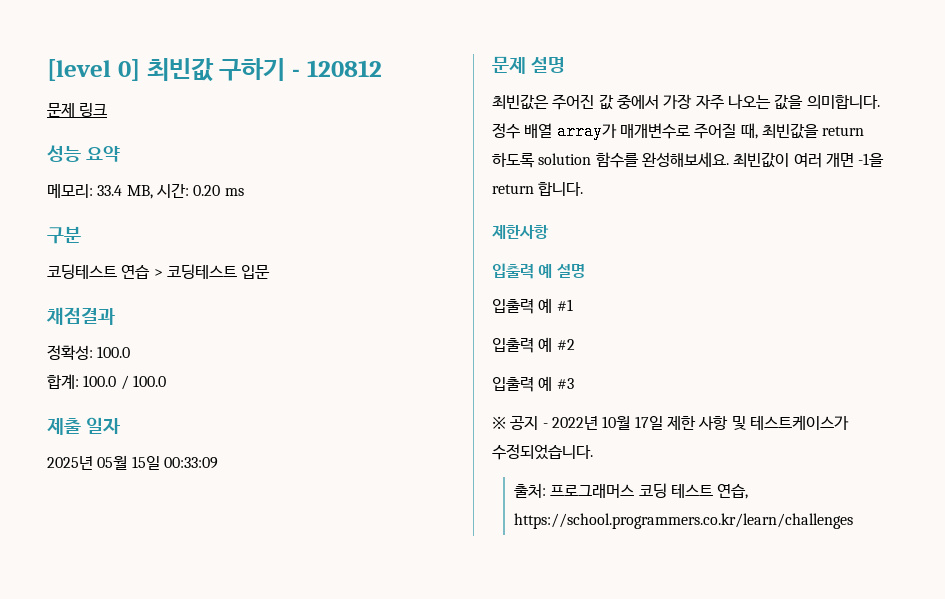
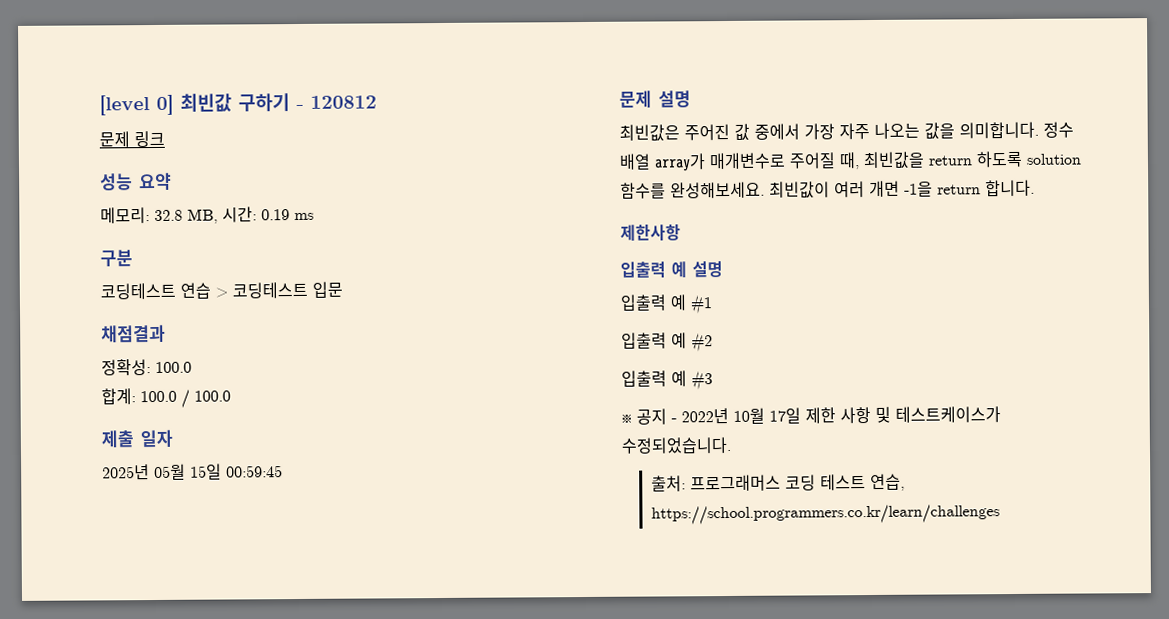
- 메모리: 33.4 MB, 시간: 0.20 ms
+ 메모리: 32.8 MB, 시간: 0.19 ms
- 2025년 05월 15일 00:33:09
+ 2025년 05월 15일 00:59:45

